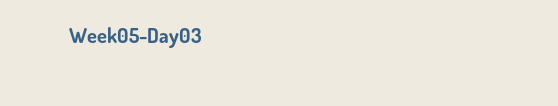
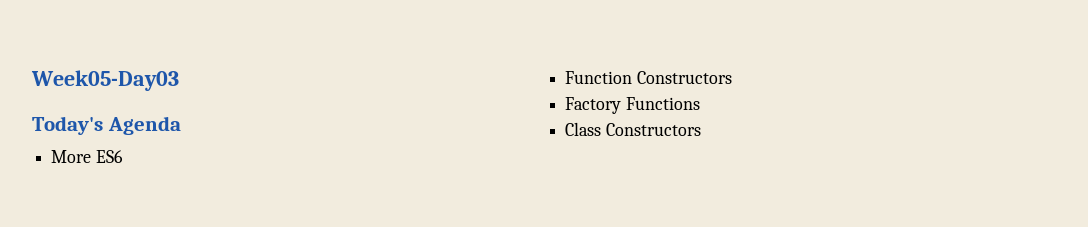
+ Today's Agenda
+ More ES6
+ Function Constructors
+ Factory Functions
+ Class Constructors

